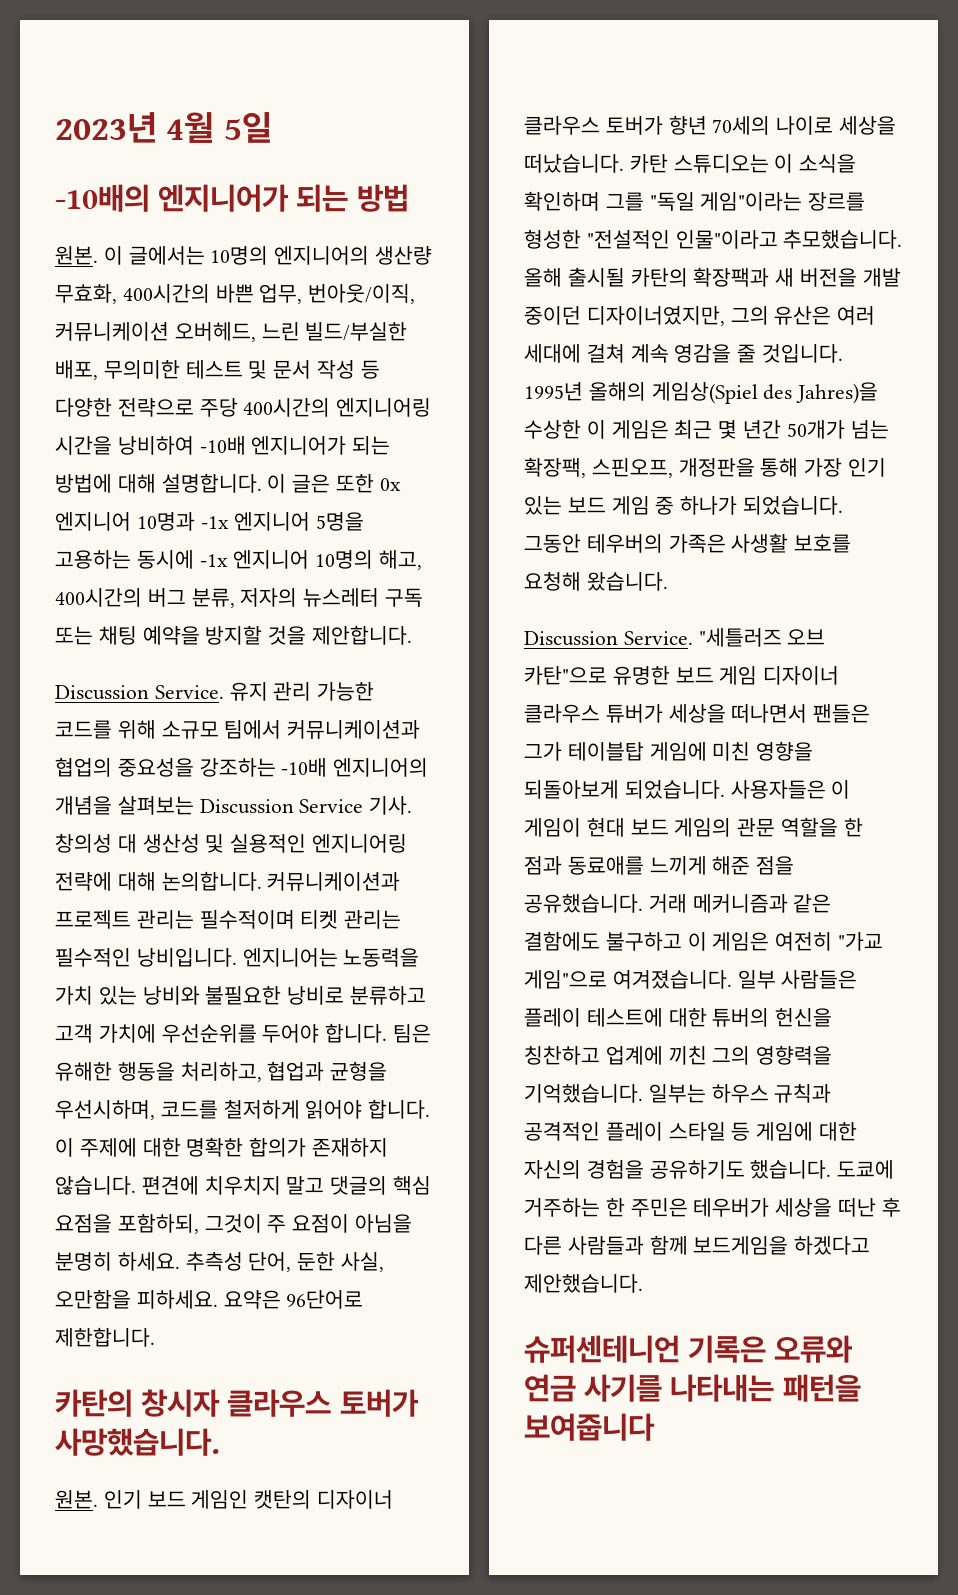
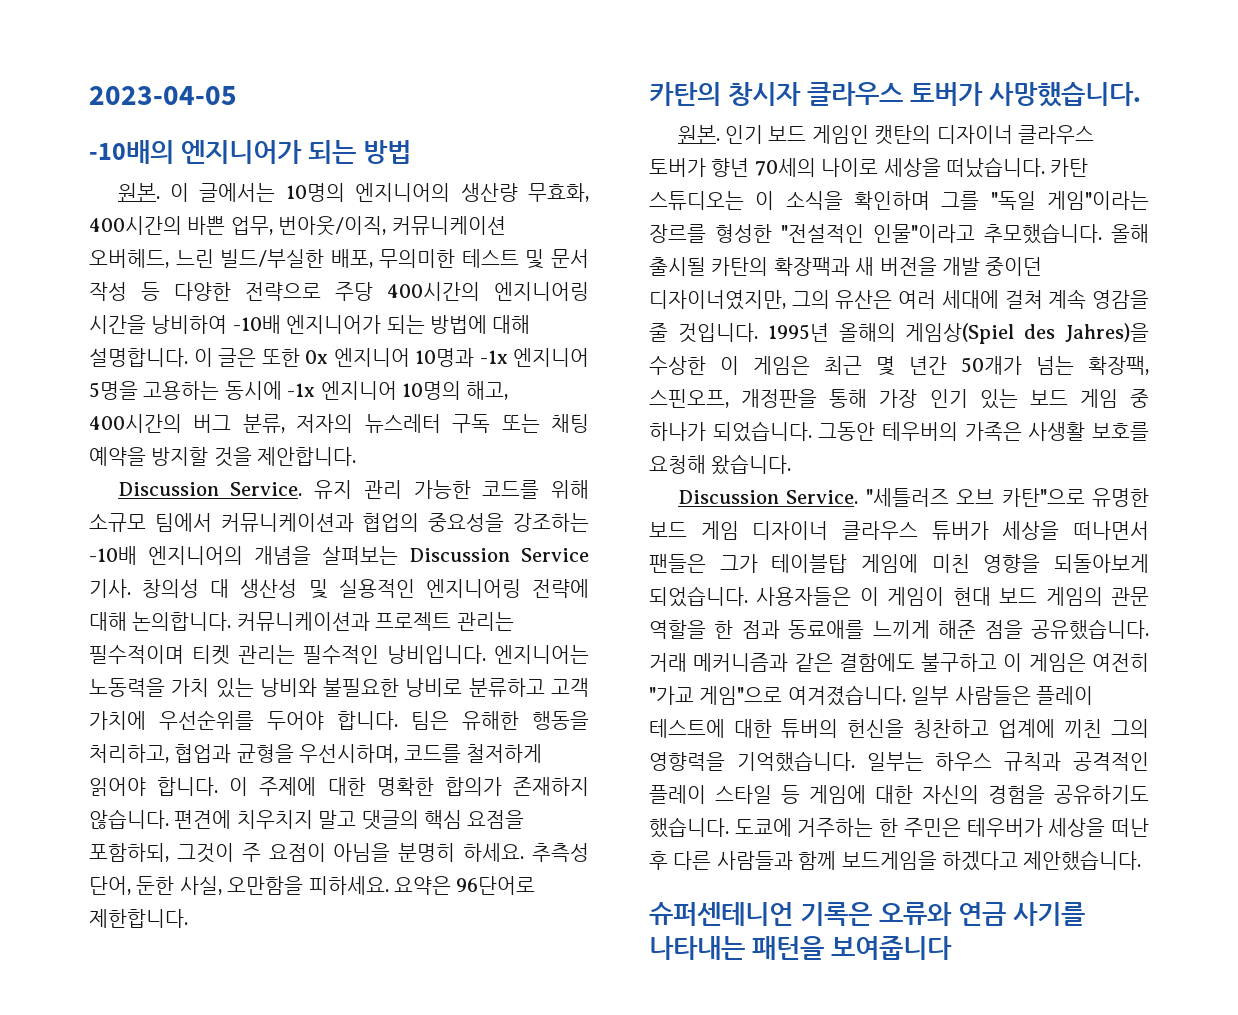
- 2023년 4월 5일
+ 2023-04-05

